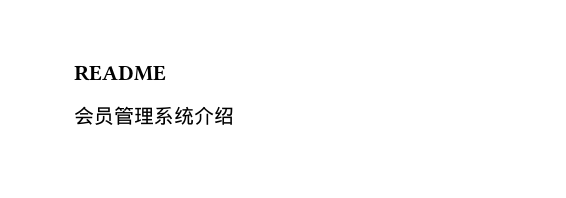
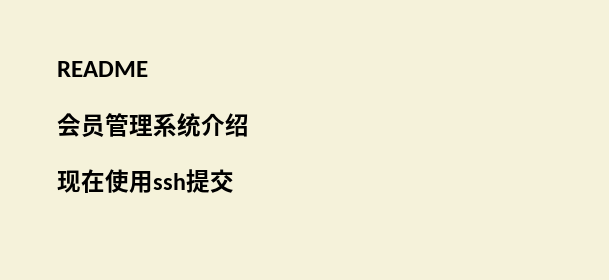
+ 现在使用ssh提交

